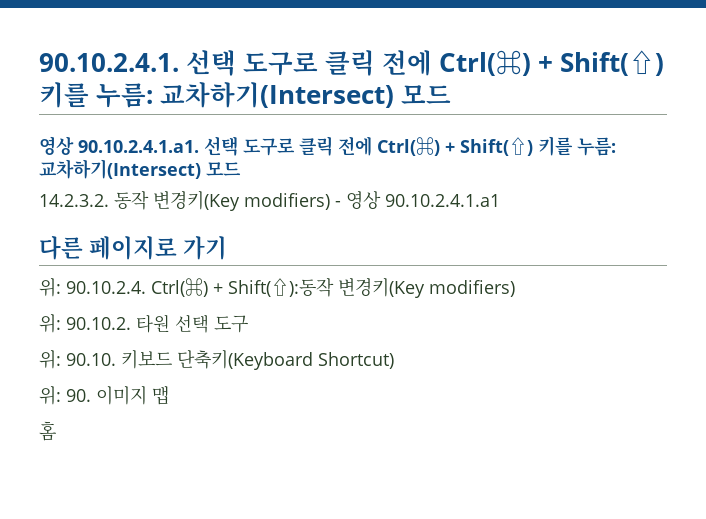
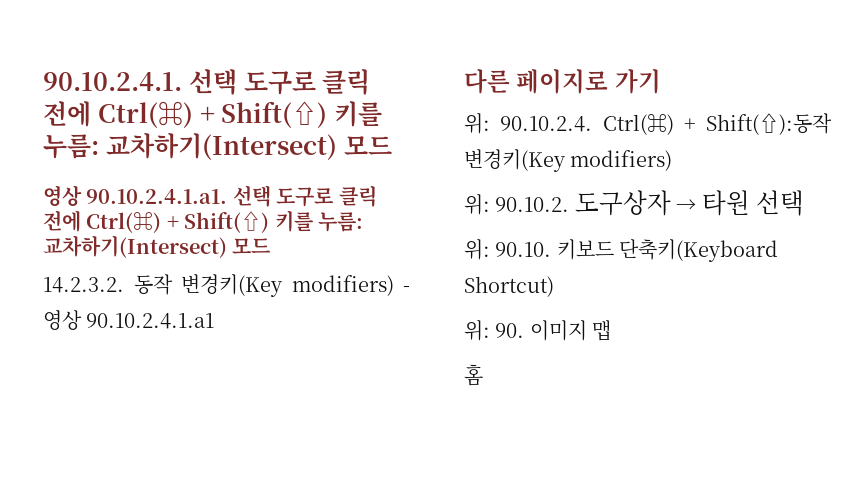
- 위: 90.10.2. 타원 선택 도구
+ 위: 90.10.2. 도구상자 → 타원 선택

